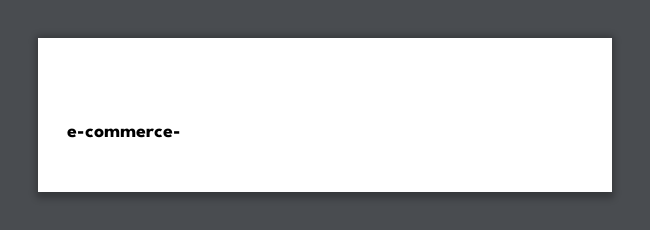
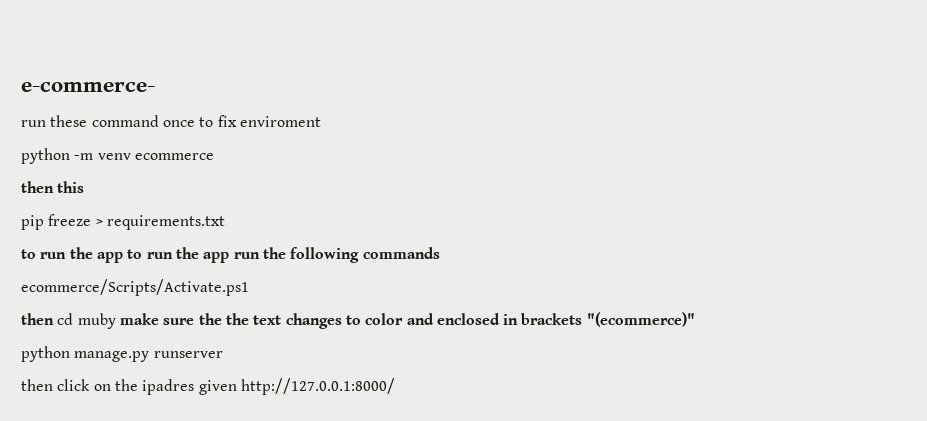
+ run these command once to fix enviroment
+ python -m venv ecommerce
+ then this
+ pip freeze > requirements.txt
+ to run the app to run the app run the following commands
+ ecommerce/Scripts/Activate.ps1
+ then cd muby make sure the the text changes to color and enclosed in brackets "(ecommerce)"
+ python manage.py runserver
+ then click on the ipadres given http://127.0.0.1:8000/

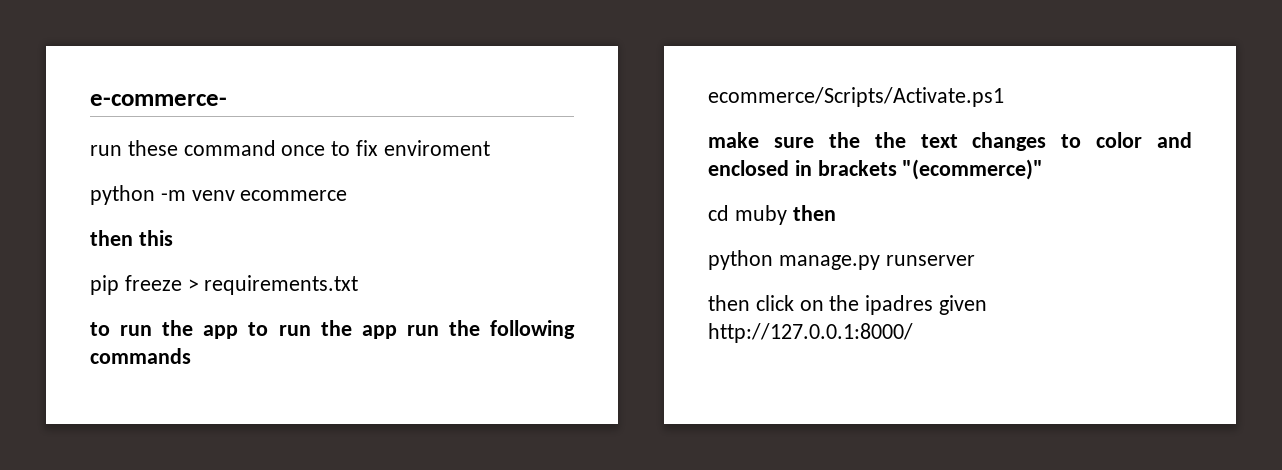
- then cd muby make sure the the text changes to color and enclosed in brackets "(ecommerce)"
+ make sure the the text changes to color and enclosed in brackets "(ecommerce)"
+ cd muby then

